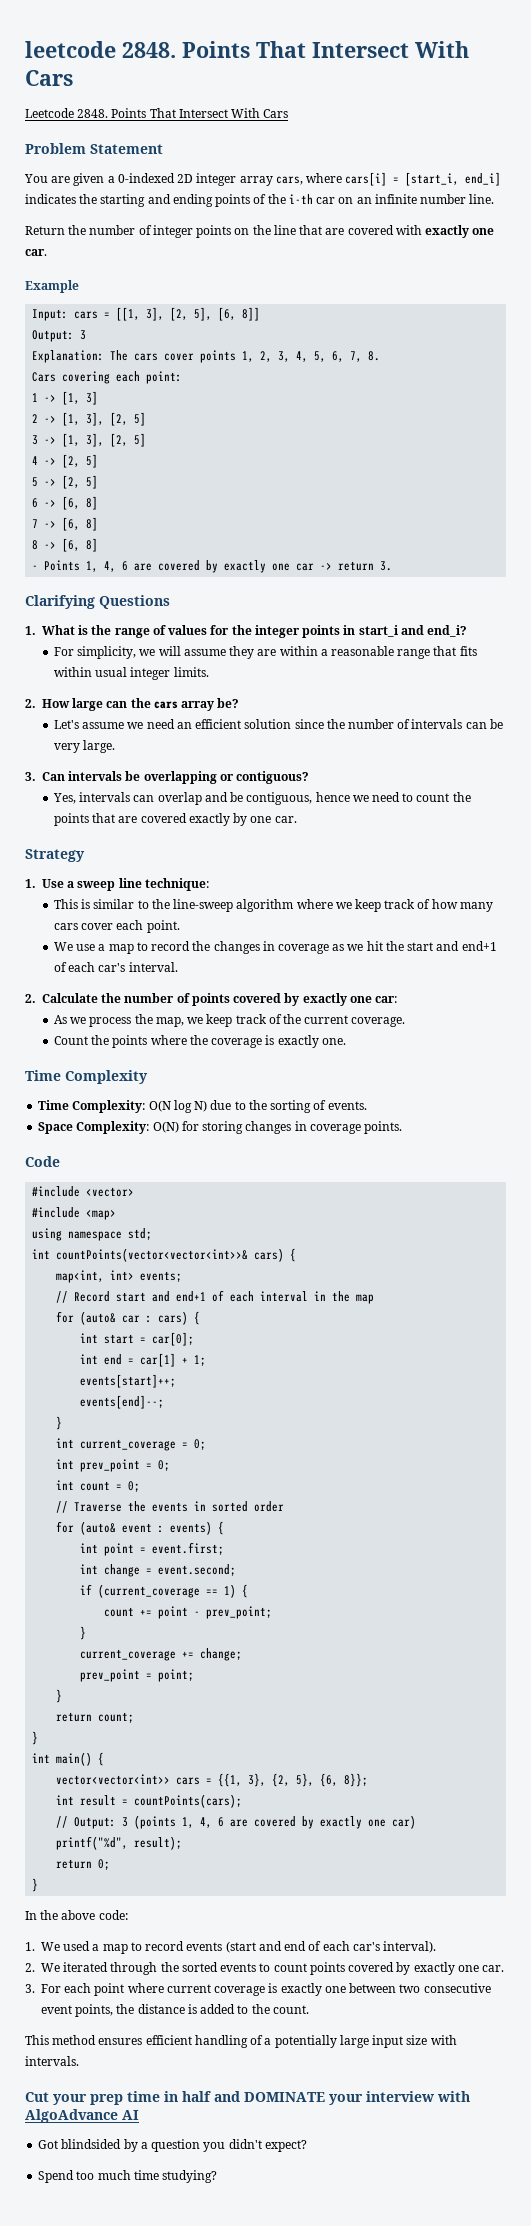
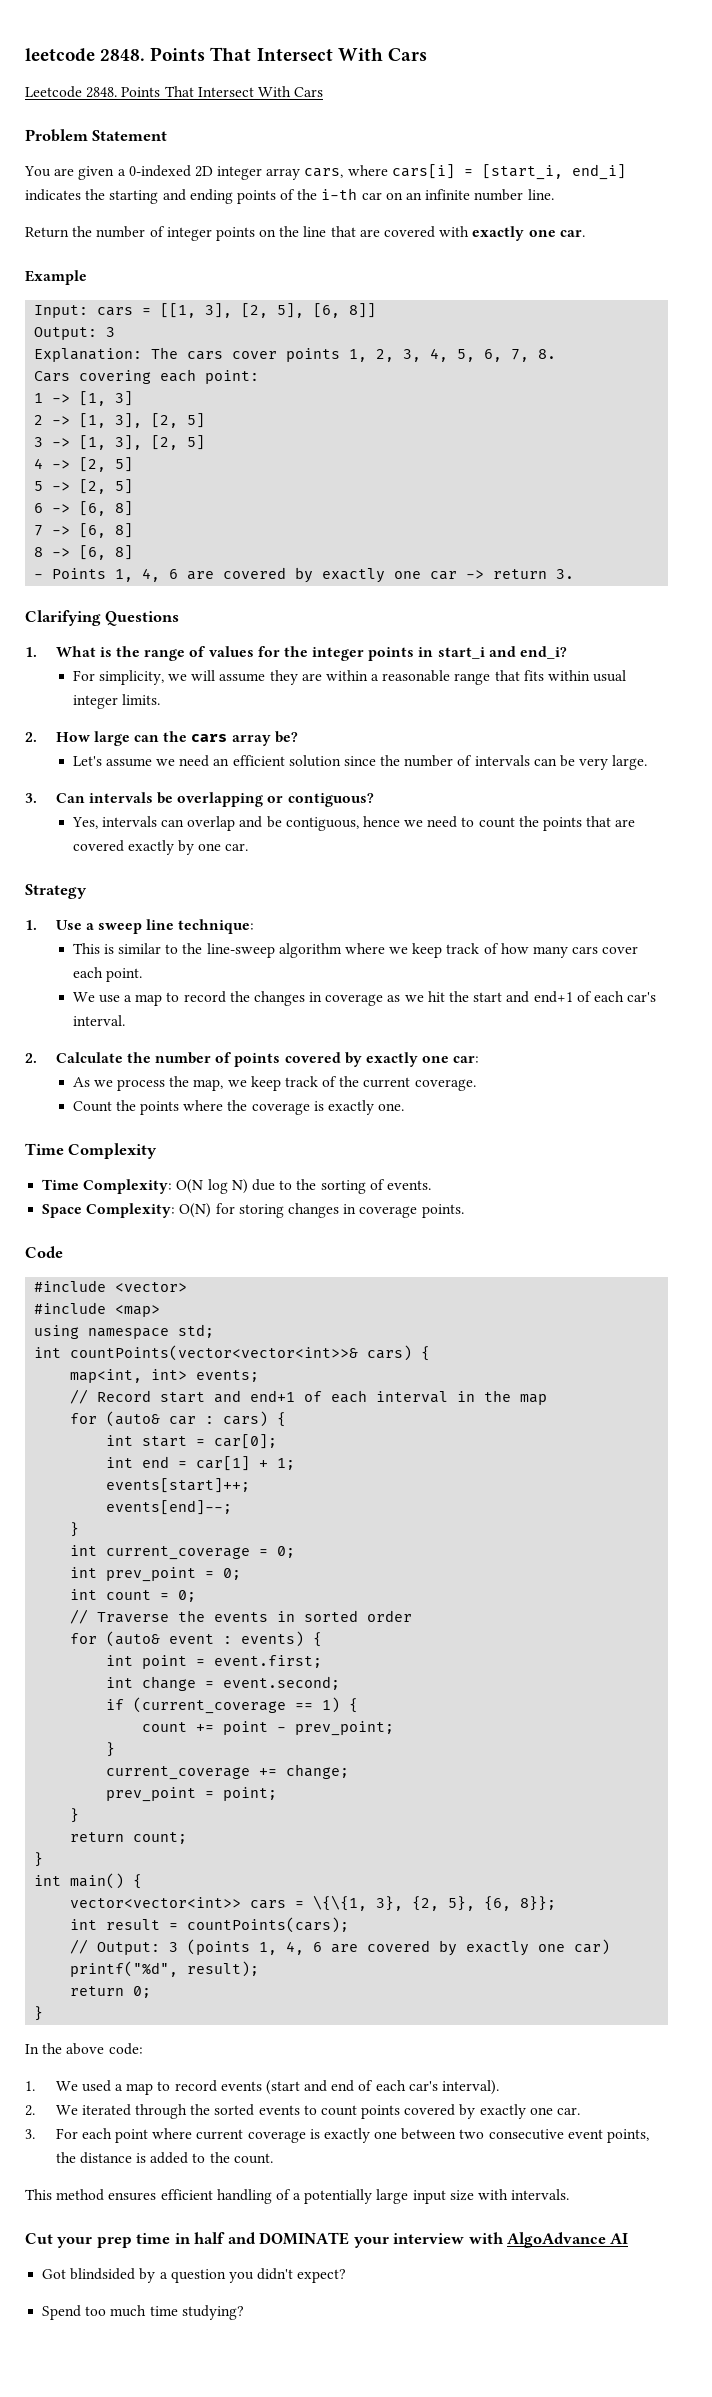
- vector<vector<int>> cars = {{1, 3}, {2, 5}, {6, 8}};
+ vector<vector<int>> cars = \{\{1, 3}, {2, 5}, {6, 8}};

